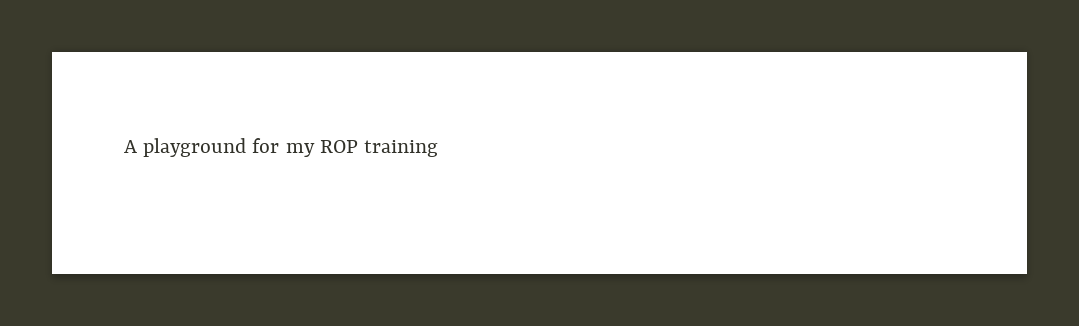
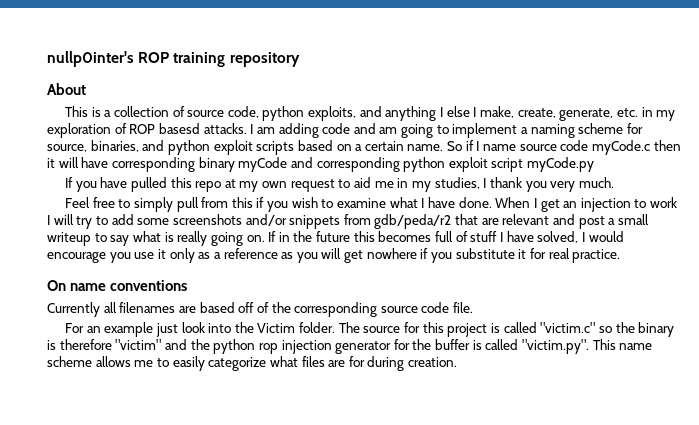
- A playground for my ROP training
+ nullp0inter's ROP training repository
+ About
+ This is a collection of source code, python exploits, and anything I else I make, create, generate, etc. in my exploration of ROP basesd attacks. I am adding code and am going to implement a naming scheme for source, binaries, and python exploit scripts based on a certain name. So if I name source code myCode.c then it will have corresponding binary myCode and corresponding python exploit script myCode.py
+ If you have pulled this repo at my own request to aid me in my studies, I thank you very much.
+ Feel free to simply pull from this if you wish to examine what I have done. When I get an injection to work I will try to add some screenshots and/or snippets from gdb/peda/r2 that are relevant and post a small writeup to say what is really going on. If in the future this becomes full of stuff I have solved, I would encourage you use it only as a reference as you will get nowhere if you substitute it for real practice.
+ On name conventions
+ Currently all filenames are based off of the corresponding source code file.
+ For an example just look into the Victim folder. The source for this project is called "victim.c" so the binary is therefore "victim" and the python rop injection generator for the buffer is called "victim.py". This name scheme allows me to easily categorize what files are for during creation.

